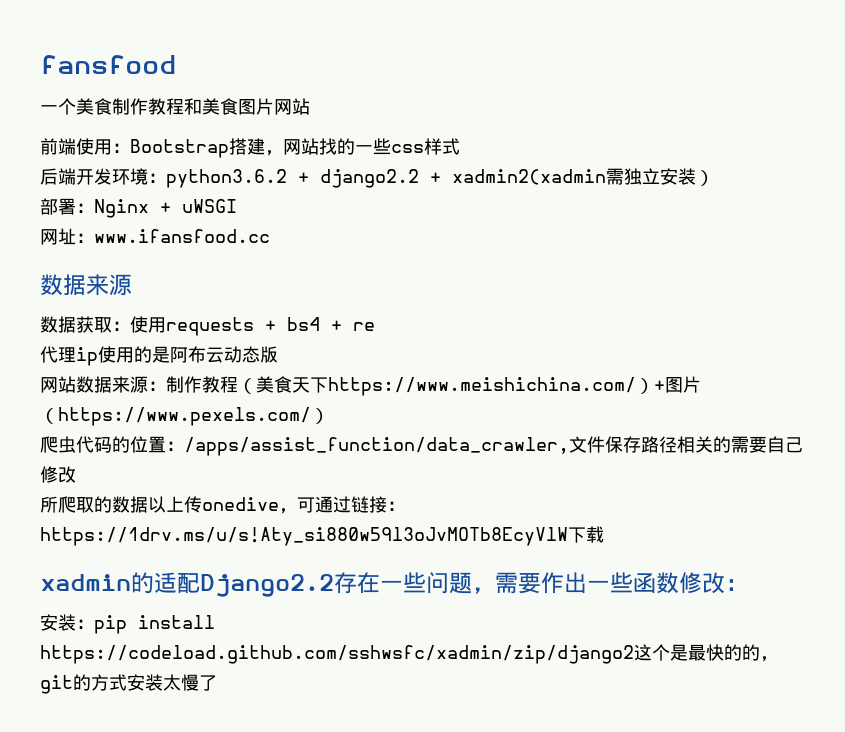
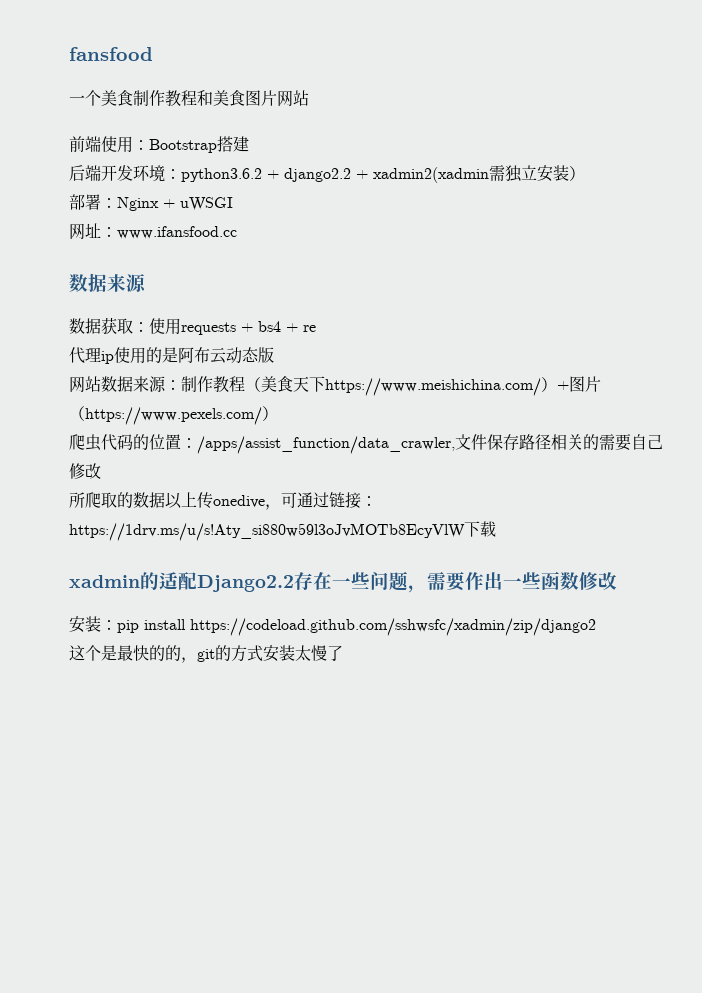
- 前端使用：Bootstrap搭建，网站找的一些css样式
+ 前端使用：Bootstrap搭建
- xadmin的适配Django2.2存在一些问题，需要作出一些函数修改：
+ xadmin的适配Django2.2存在一些问题，需要作出一些函数修改
- 安装：pip install https://codeload.github.com/sshwsfc/xadmin/zip/django2这个是最快的的，git的方式安装太慢了
+ 安装：pip install https://codeload.github.com/sshwsfc/xadmin/zip/django2
+ 这个是最快的的，git的方式安装太慢了

